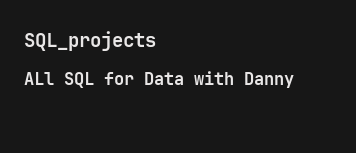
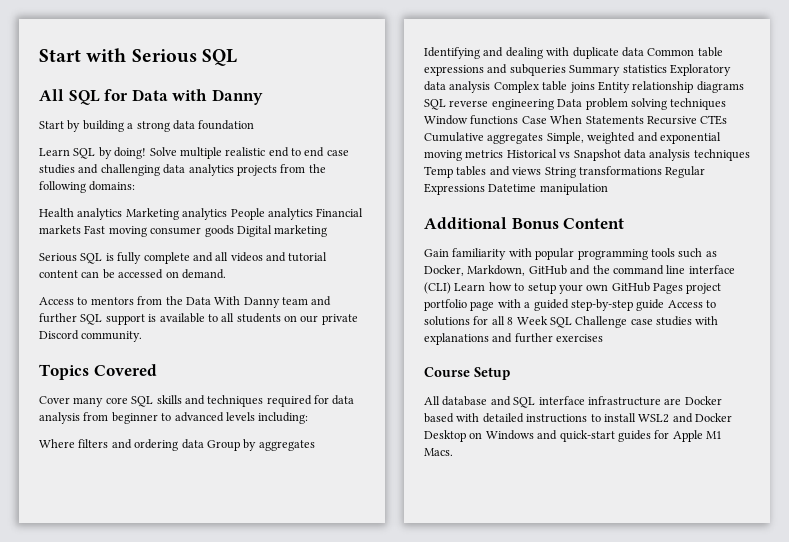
- SQL_projects
- ALl SQL for Data with Danny
+ Start with Serious SQL
+ All SQL for Data with Danny
+ Start by building a strong data foundation
+ Learn SQL by doing! Solve multiple realistic end to end case studies and challenging data analytics projects from the following domains:
+ Health analytics Marketing analytics People analytics Financial markets Fast moving consumer goods Digital marketing
+ Serious SQL is fully complete and all videos and tutorial content can be accessed on demand.
+ Access to mentors from the Data With Danny team and further SQL support is available to all students on our private Discord community.
+ Topics Covered
+ Cover many core SQL skills and techniques required for data analysis from beginner to advanced levels including:
+ Where filters and ordering data Group by aggregates Identifying and dealing with duplicate data Common table expressions and subqueries Summary statistics Exploratory data analysis Complex table joins Entity relationship diagrams SQL reverse engineering Data problem solving techniques Window functions Case When Statements Recursive CTEs Cumulative aggregates Simple, weighted and exponential moving metrics Historical vs Snapshot data analysis techniques Temp tables and views String transformations Regular Expressions Datetime manipulation
+ Additional Bonus Content
+ Gain familiarity with popular programming tools such as Docker, Markdown, GitHub and the command line interface (CLI) Learn how to setup your own GitHub Pages project portfolio page with a guided step-by-step guide Access to solutions for all 8 Week SQL Challenge case studies with explanations and further exercises
+ Course Setup
+ All database and SQL interface infrastructure are Docker based with detailed instructions to install WSL2 and Docker Desktop on Windows and quick-start guides for Apple M1 Macs.

